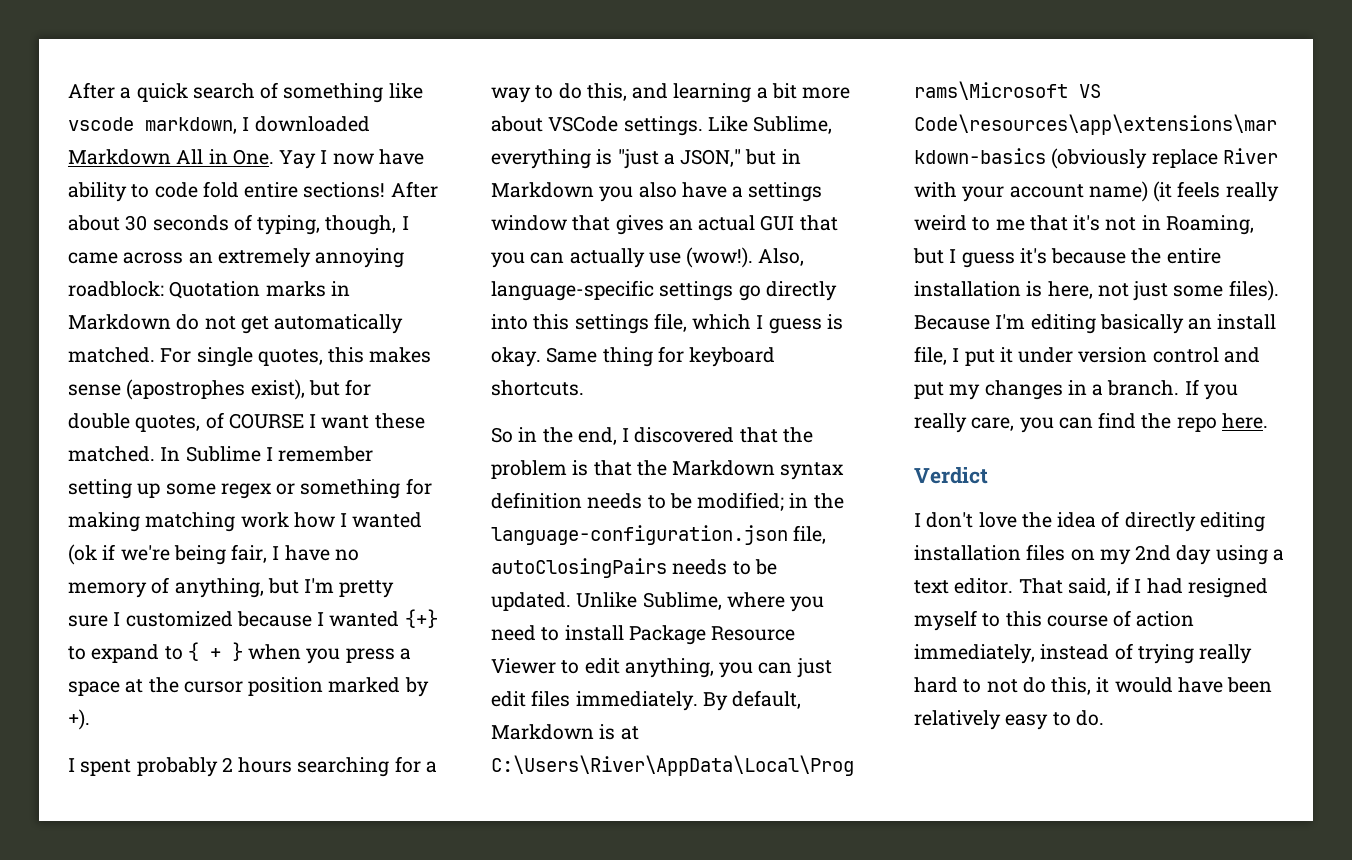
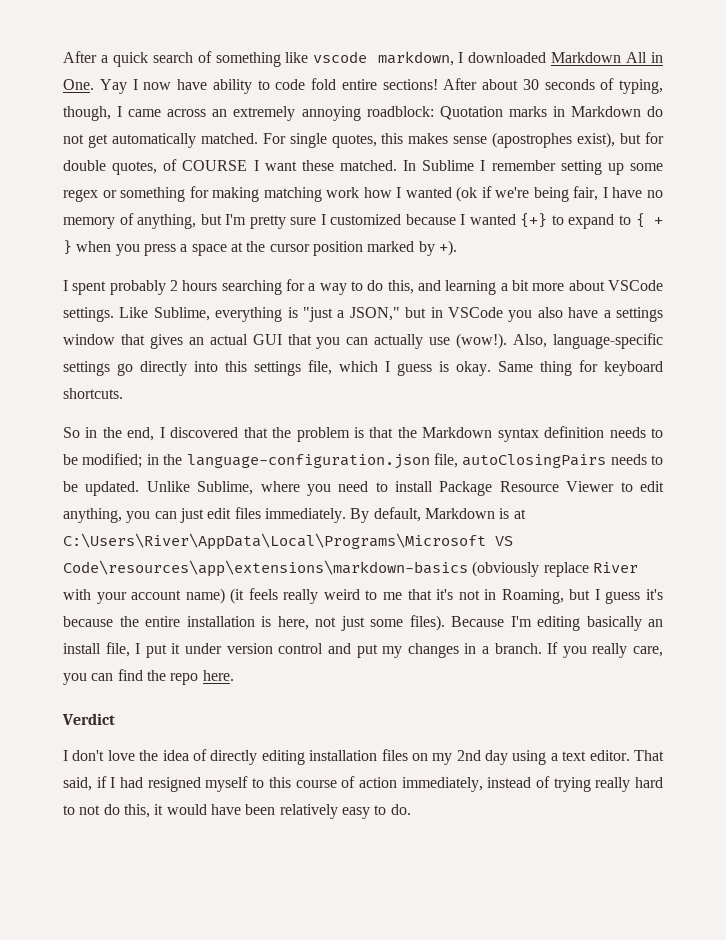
- Like Sublime, everything is "just a JSON," but in Markdown you also have a settings window that gives an actual GUI that you can actually use (wow!).
+ Like Sublime, everything is "just a JSON," but in VSCode you also have a settings window that gives an actual GUI that you can actually use (wow!).

